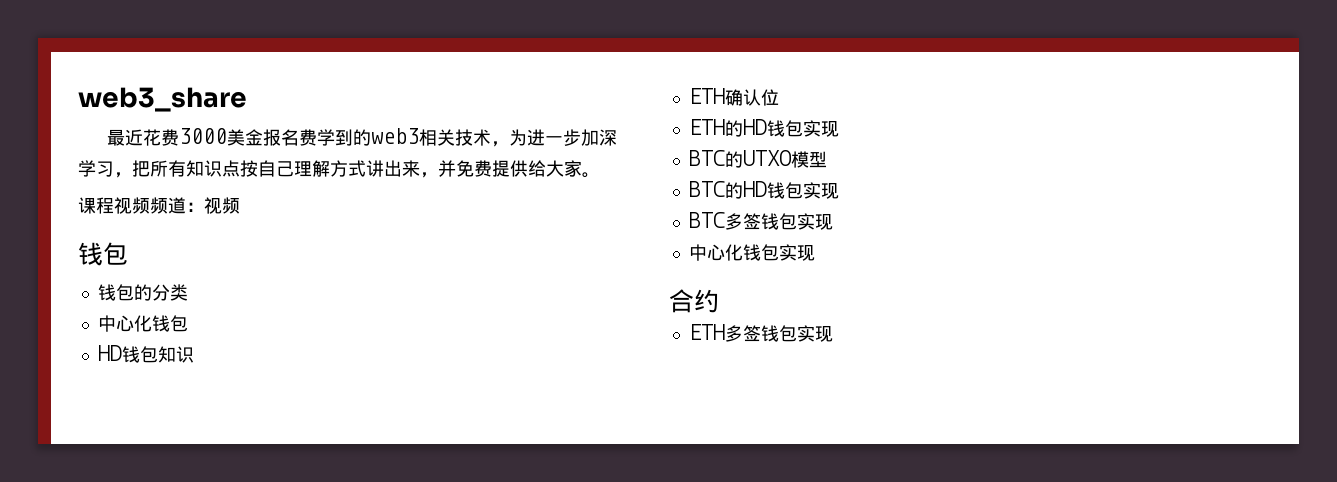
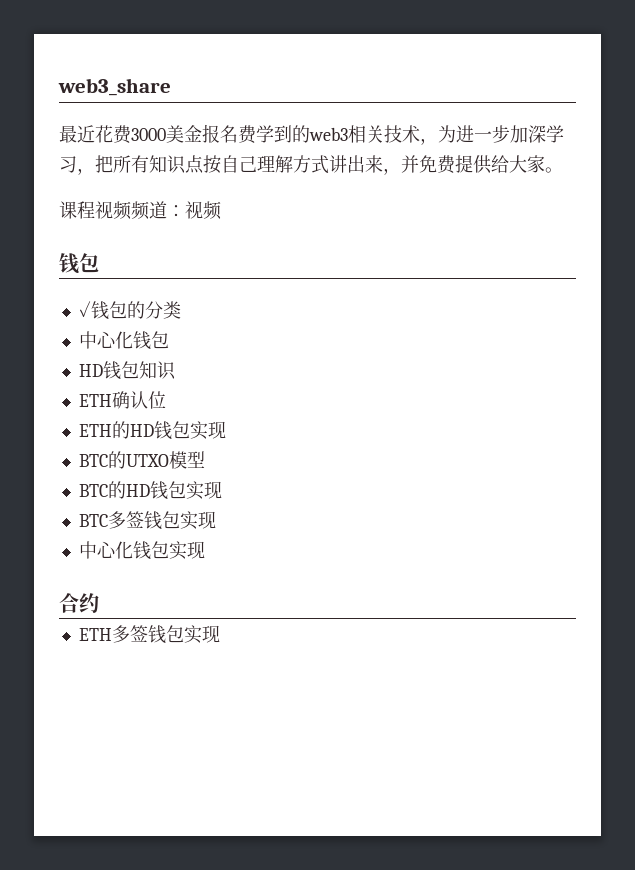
- 钱包的分类
+ ✓钱包的分类

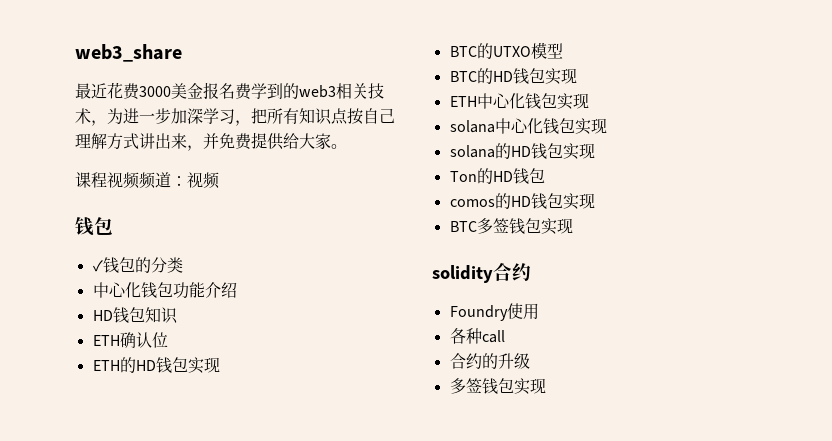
  ✓钱包的分类
- 中心化钱包
+ 中心化钱包功能介绍
+ ETH中心化钱包实现
+ solana中心化钱包实现
+ solana的HD钱包实现
+ Ton的HD钱包
+ comos的HD钱包实现
  BTC多签钱包实现
- 中心化钱包实现
- 合约
- ETH多签钱包实现
+ solidity合约
+ Foundry使用
+ 各种call
+ 合约的升级
+ 多签钱包实现

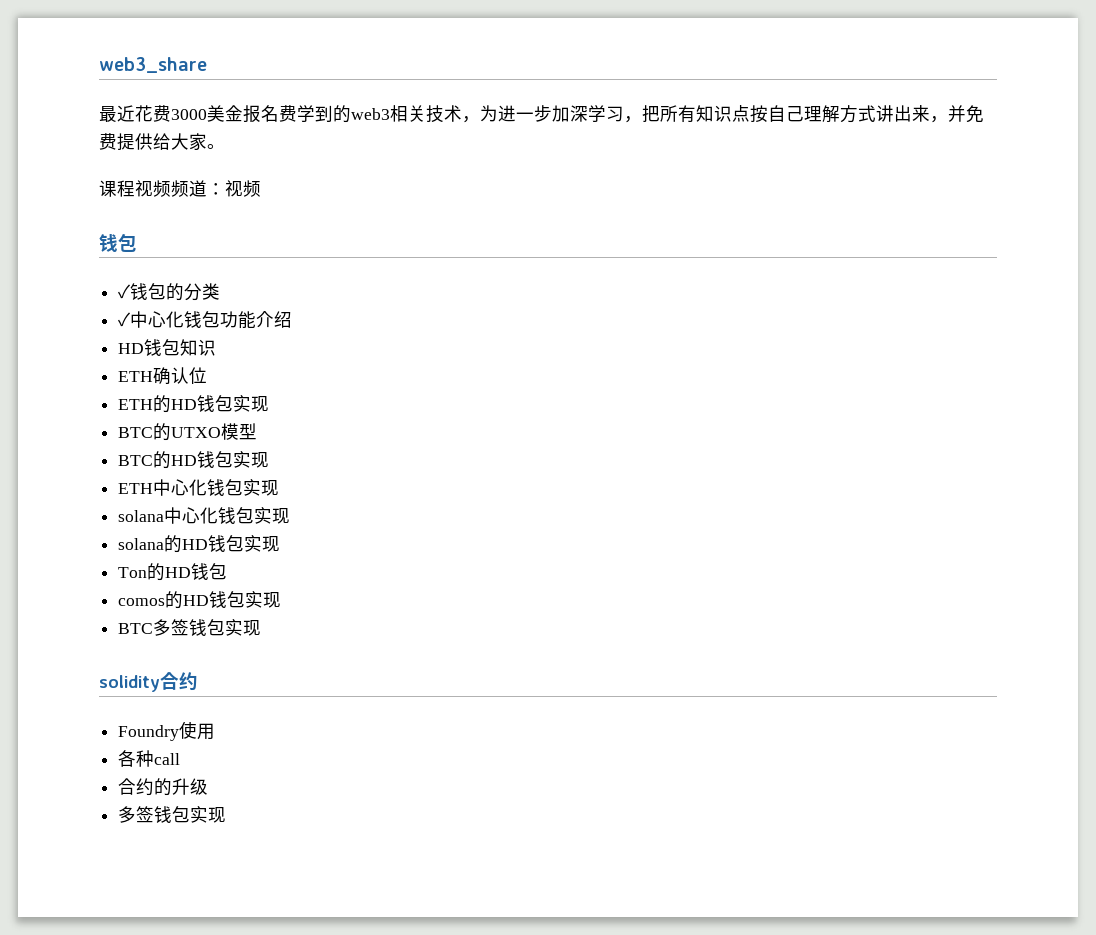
- 中心化钱包功能介绍
+ ✓中心化钱包功能介绍

